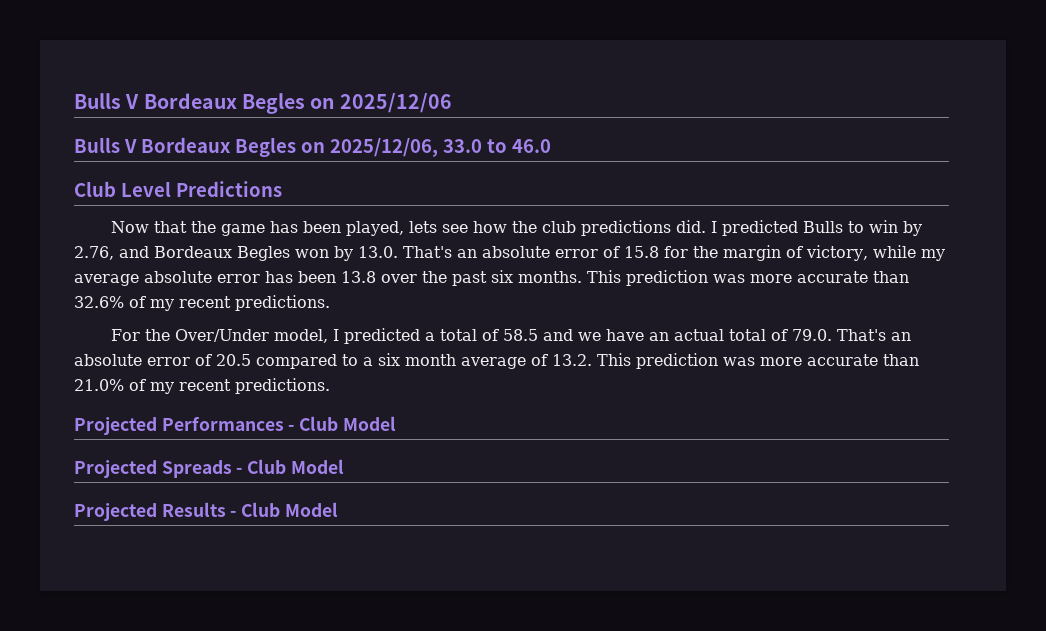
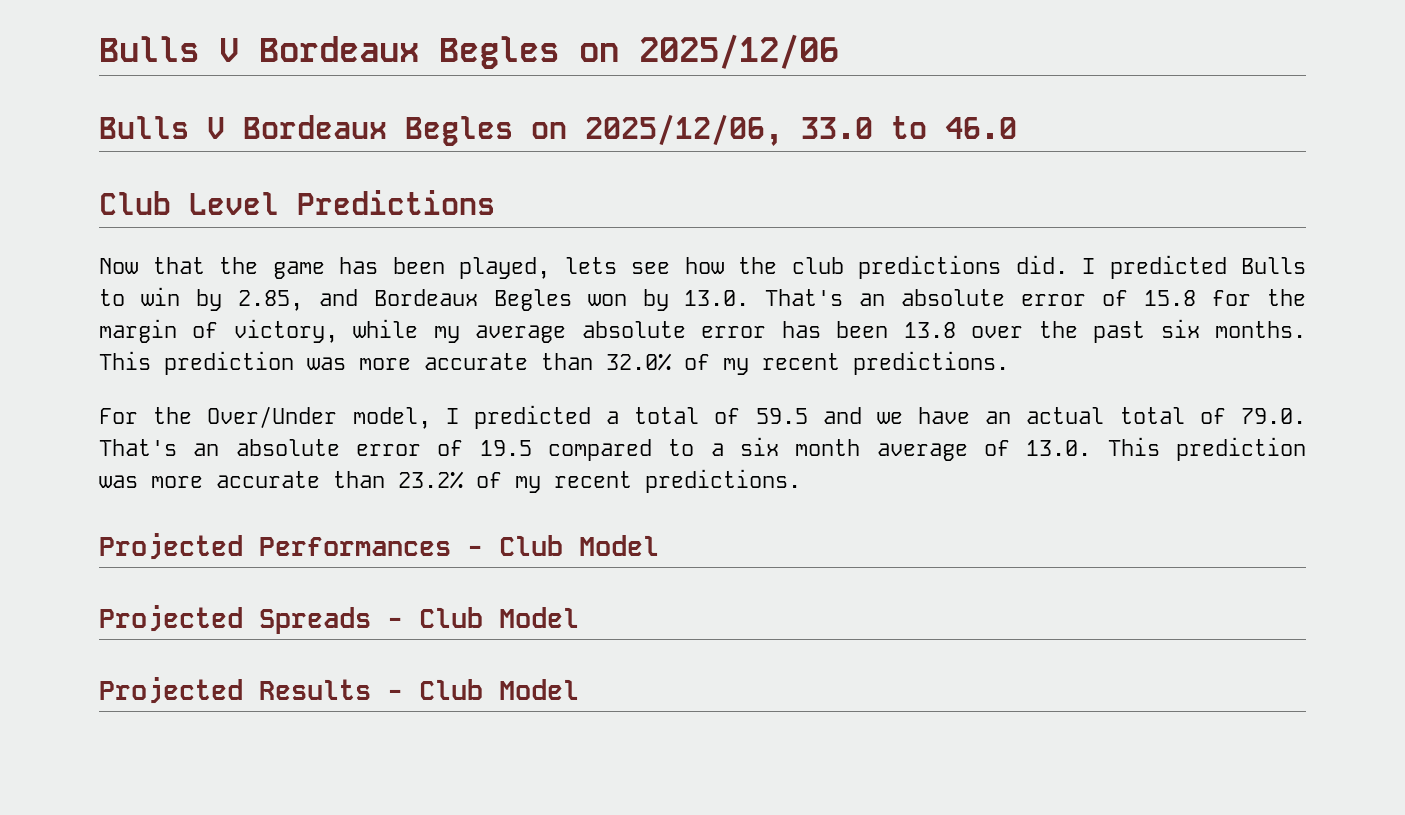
- I predicted Bulls to win by 2.76, and Bordeaux Begles won by 13.0. That's an absolute error of 15.8 for the margin of victory, while my average absolute error has been 13.8 over the past six months.
+ I predicted Bulls to win by 2.85, and Bordeaux Begles won by 13.0. That's an absolute error of 15.8 for the margin of victory, while my average absolute error has been 13.8 over the past six months.
- This prediction was more accurate than 32.6% of my recent predictions.
+ This prediction was more accurate than 32.0% of my recent predictions.
- For the Over/Under model, I predicted a total of 58.5 and we have an actual total of 79.0. That's an absolute error of 20.5 compared to a six month average of 13.2. This prediction was more accurate than 21.0% of my recent predictions.
+ For the Over/Under model, I predicted a total of 59.5 and we have an actual total of 79.0. That's an absolute error of 19.5 compared to a six month average of 13.0. This prediction was more accurate than 23.2% of my recent predictions.

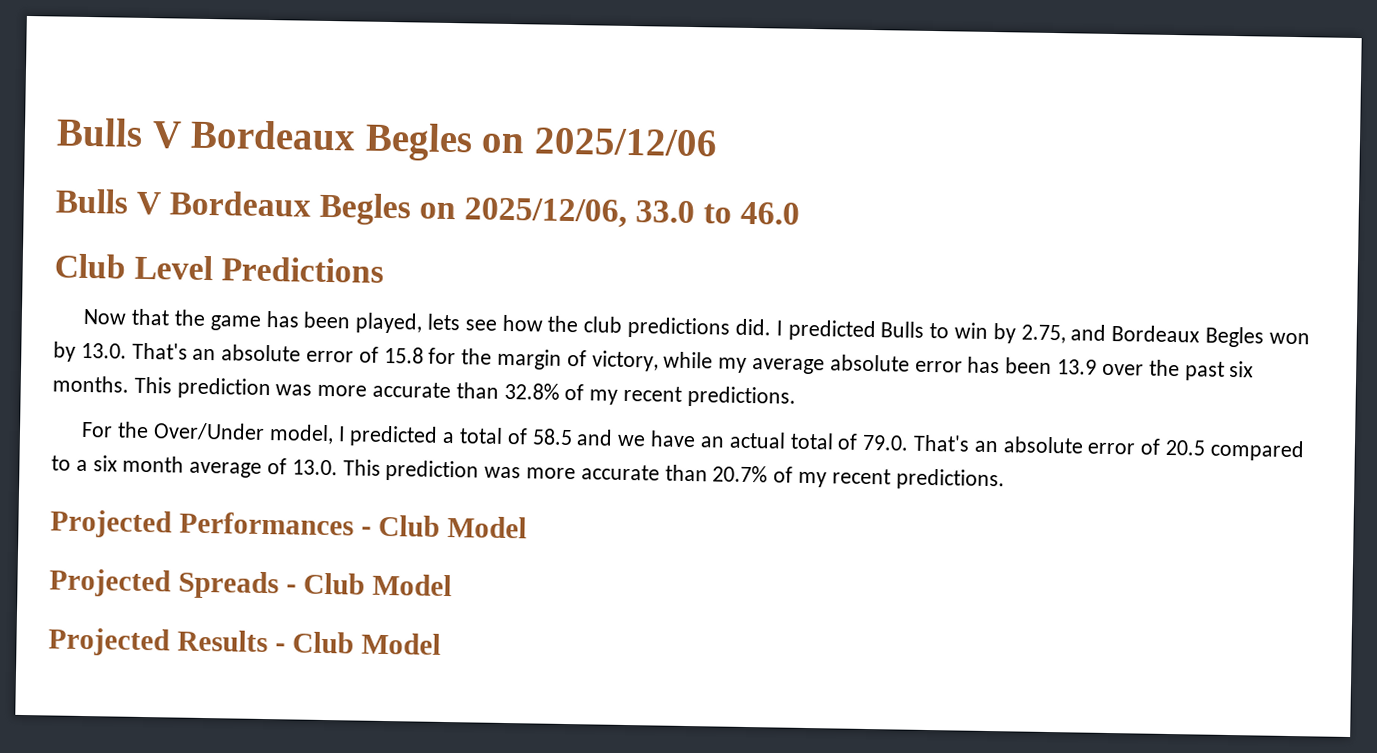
- I predicted Bulls to win by 2.85, and Bordeaux Begles won by 13.0. That's an absolute error of 15.8 for the margin of victory, while my average absolute error has been 13.8 over the past six months.
+ I predicted Bulls to win by 2.75, and Bordeaux Begles won by 13.0. That's an absolute error of 15.8 for the margin of victory, while my average absolute error has been 13.9 over the past six months.
- This prediction was more accurate than 32.0% of my recent predictions.
+ This prediction was more accurate than 32.8% of my recent predictions.
- For the Over/Under model, I predicted a total of 59.5 and we have an actual total of 79.0. That's an absolute error of 19.5 compared to a six month average of 13.0. This prediction was more accurate than 23.2% of my recent predictions.
+ For the Over/Under model, I predicted a total of 58.5 and we have an actual total of 79.0. That's an absolute error of 20.5 compared to a six month average of 13.0. This prediction was more accurate than 20.7% of my recent predictions.

